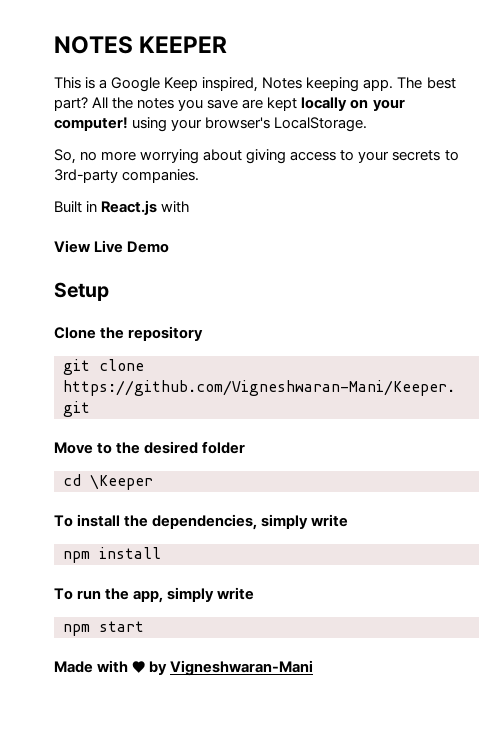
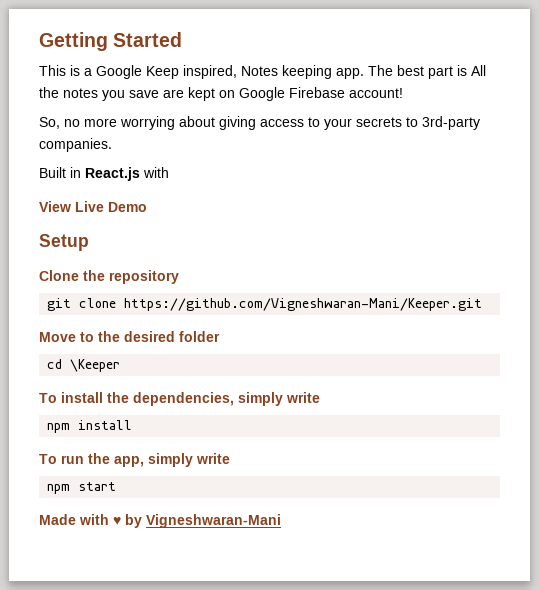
- NOTES KEEPER
+ Getting Started
- The best part? All the notes you save are kept locally on your computer! using your browser's LocalStorage.
+ The best part is All the notes you save are kept on Google Firebase account!

